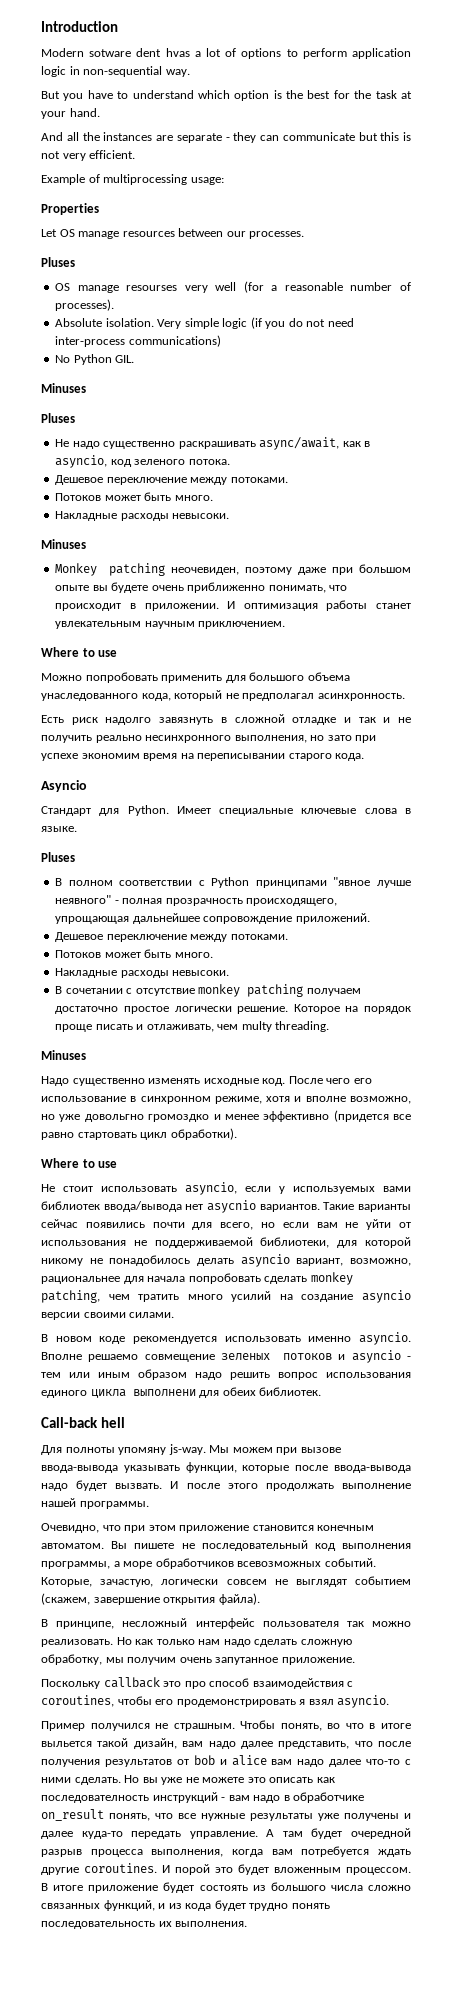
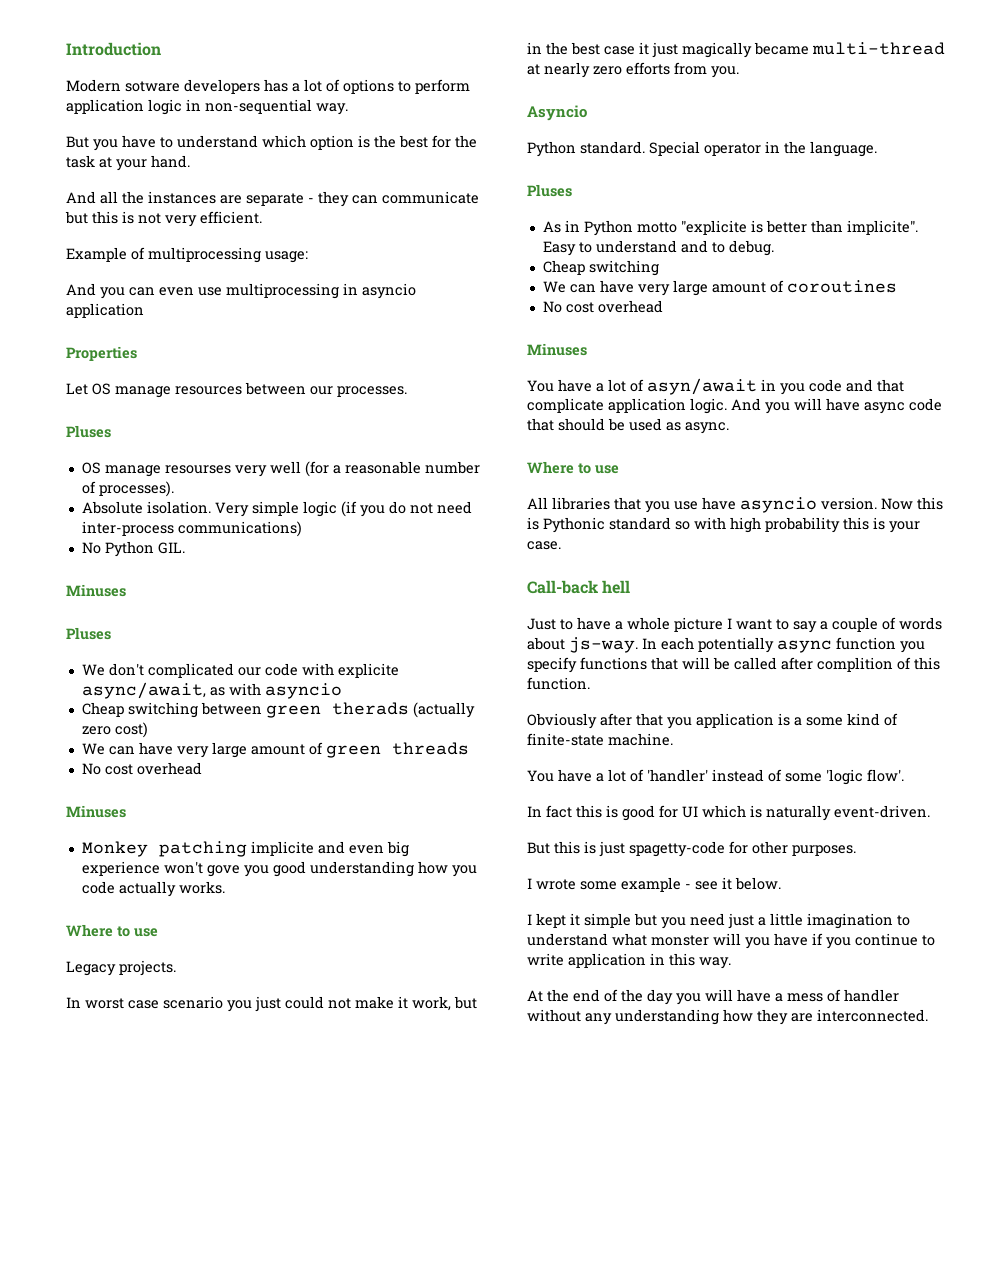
- Modern sotware dent hvas a lot of options to perform application logic in non-sequential way.
+ Modern sotware developers has a lot of options to perform application logic in non-sequential way.
+ And you can even use multiprocessing in asyncio application
- Не надо существенно раскрашивать async/await, как в asyncio, код зеленого потока.
- Дешевое переключение между потоками.
- Потоков может быть много.
- Накладные расходы невысоки.
+ We don't complicated our code with explicite async/await, as with asyncio
+ Cheap switching between green therads (actually zero cost)
+ We can have very large amount of green threads
+ No cost overhead
  Minuses
- Monkey patching неочевиден, поэтому даже при большом опыте вы будете очень приближенно понимать, что происходит в приложении. И оптимизация работы станет увлекательным научным приключением.
+ Monkey patching implicite and even big experience won't gove you good understanding how you code actually works.
  Where to use
- Можно попробовать применить для большого объема унаследованного кода, который не предполагал асинхронность.
- Есть риск надолго завязнуть в сложной отладке и так и не получить реально несинхронного выполнения, но зато при успехе экономим время на переписывании старого кода.
+ Legacy projects.
+ In worst case scenario you just could not make it work, but in the best case it just magically became multi-thread at nearly zero efforts from you.
  Asyncio
- Стандарт для Python. Имеет специальные ключевые слова в языке.
+ Python standard. Special operator in the language.
  Pluses
- В полном соответствии с Python принципами "явное лучше неявного" - полная прозрачность происходящего, упрощающая дальнейшее сопровождение приложений.
- Дешевое переключение между потоками.
- Потоков может быть много.
- Накладные расходы невысоки.
- В сочетании с отсутствие monkey patching получаем достаточно простое логически решение. Которое на порядок проще писать и отлаживать, чем multy threading.
+ As in Python motto "explicite is better than implicite". Easy to understand and to debug.
+ Cheap switching
+ We can have very large amount of coroutines
+ No cost overhead
  Minuses
- Надо существенно изменять исходные код. После чего его использование в синхронном режиме, хотя и вполне возможно, но уже довольгно громоздко и менее эффективно (придется все равно стартовать цикл обработки).
+ You have a lot of asyn/await in you code and that complicate application logic. And you will have async code that should be used as async.
  Where to use
- Не стоит использовать asyncio, если у используемых вами библиотек ввода/вывода нет asycnio вариантов. Такие варианты сейчас появились почти для всего, но если вам не уйти от использования не поддерживаемой библиотеки, для которой никому не понадобилось делать asyncio вариант, возможно, рациональнее для начала попробовать сделать monkey patching, чем тратить много усилий на создание asyncio версии своими силами.
- В новом коде рекомендуется использовать именно asyncio. Вполне решаемо совмещение зеленых потоков и asyncio - тем или иным образом надо решить вопрос использования единого цикла выполнени для обеих библиотек.
+ All libraries that you use have asyncio version. Now this is Pythonic standard so with high probability this is your case.
  Call-back hell
- Для полноты упомяну js-way. Мы можем при вызове ввода-вывода указывать функции, которые после ввода-вывода надо будет вызвать. И после этого продолжать выполнение нашей программы.
- Очевидно, что при этом приложение становится конечным автоматом. Вы пишете не последовательный код выполнения программы, а море обработчиков всевозможных событий. Которые, зачастую, логически совсем не выглядят событием (скажем, завершение открытия файла).
- В принципе, несложный интерфейс пользователя так можно реализовать. Но как только нам надо сделать сложную обработку, мы получим очень запутанное приложение.
- Поскольку callback это про способ взаимодействия с coroutines, чтобы его продемонстрировать я взял asyncio.
- Пример получился не страшным. Чтобы понять, во что в итоге выльется такой дизайн, вам надо далее представить, что после получения результатов от bob и alice вам надо далее что-то с ними сделать. Но вы уже не можете это описать как последователность инструкций - вам надо в обработчике on_result понять, что все нужные результаты уже получены и далее куда-то передать управление. А там будет очередной разрыв процесса выполнения, когда вам потребуется ждать другие coroutines. И порой это будет вложенным процессом. В итоге приложение будет состоять из большого числа сложно связанных функций, и из кода будет трудно понять последовательность их выполнения.
+ Just to have a whole picture I want to say a couple of words about js-way. In each potentially async function you specify functions that will be called after complition of this function.
+ Obviously after that you application is a some kind of finite-state machine.
+ You have a lot of 'handler' instead of some 'logic flow'.
+ In fact this is good for UI which is naturally event-driven.
+ But this is just spagetty-code for other purposes.
+ I wrote some example - see it below.
+ I kept it simple but you need just a little imagination to understand what monster will you have if you continue to write application in this way.
+ At the end of the day you will have a mess of handler without any understanding how they are interconnected.

